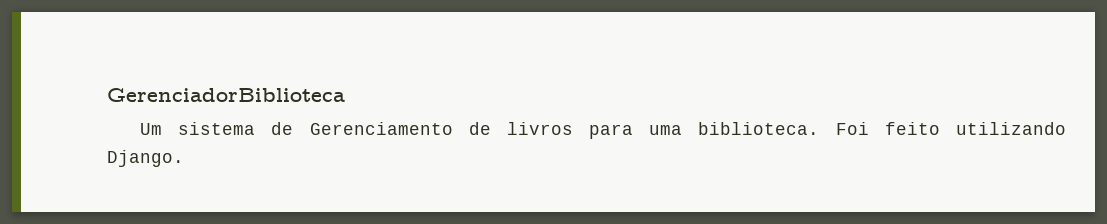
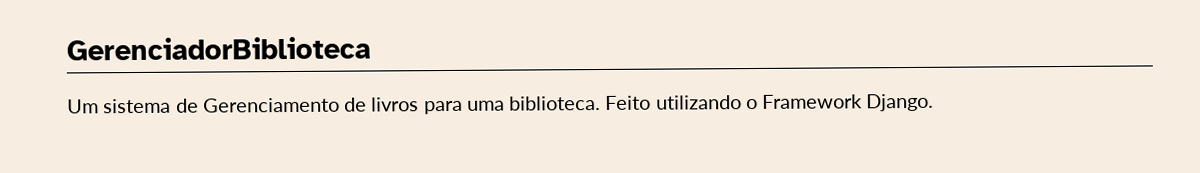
- Foi feito utilizando Django.
+ Feito utilizando o Framework Django.

